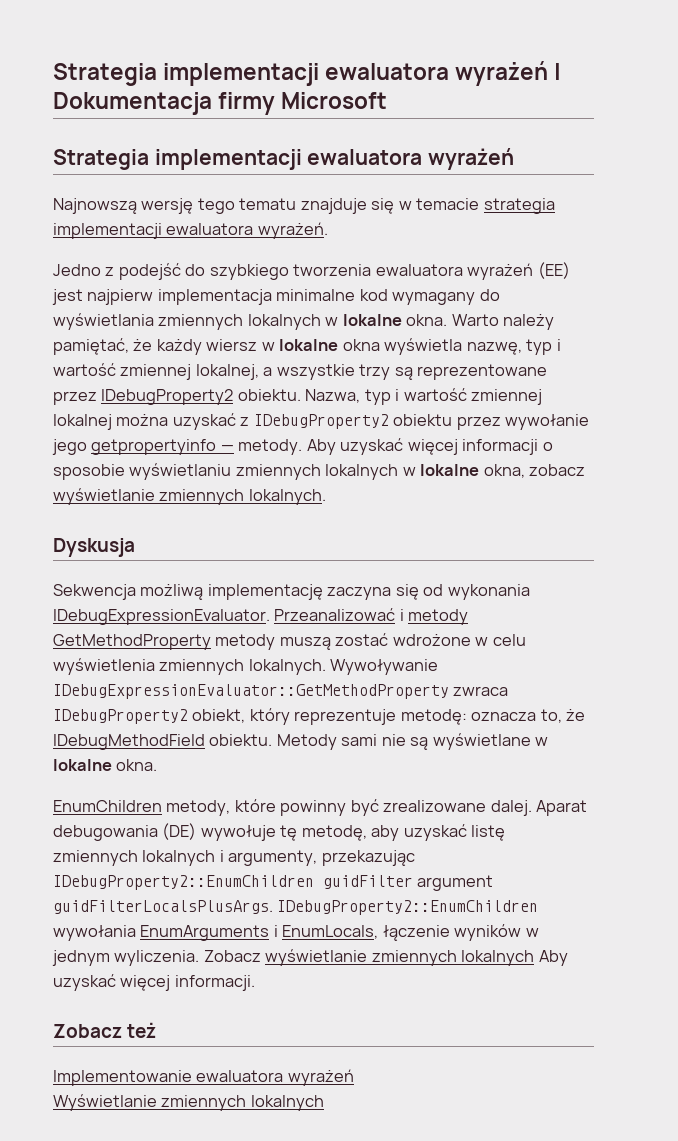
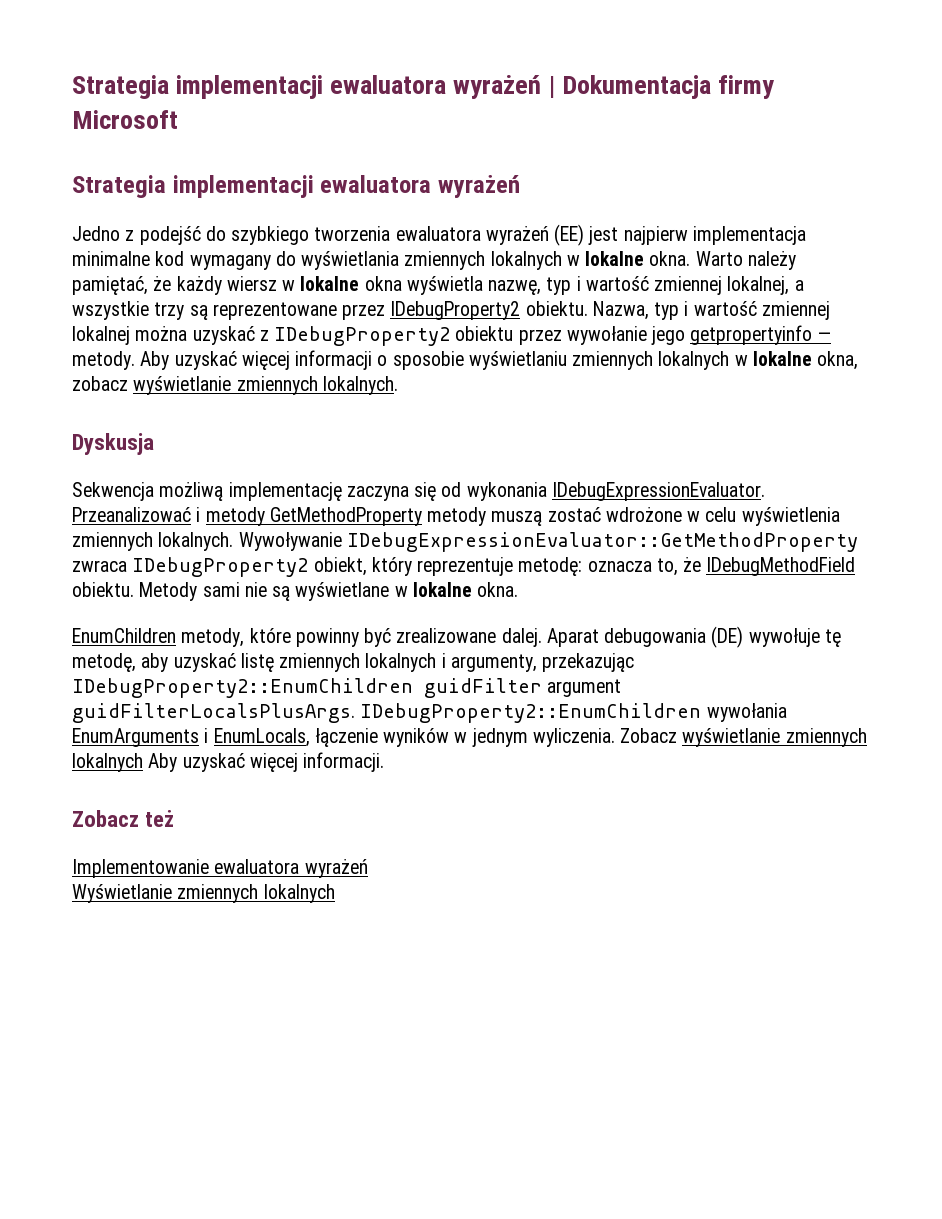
- Najnowszą wersję tego tematu znajduje się w temacie strategia implementacji ewaluatora wyrażeń.

